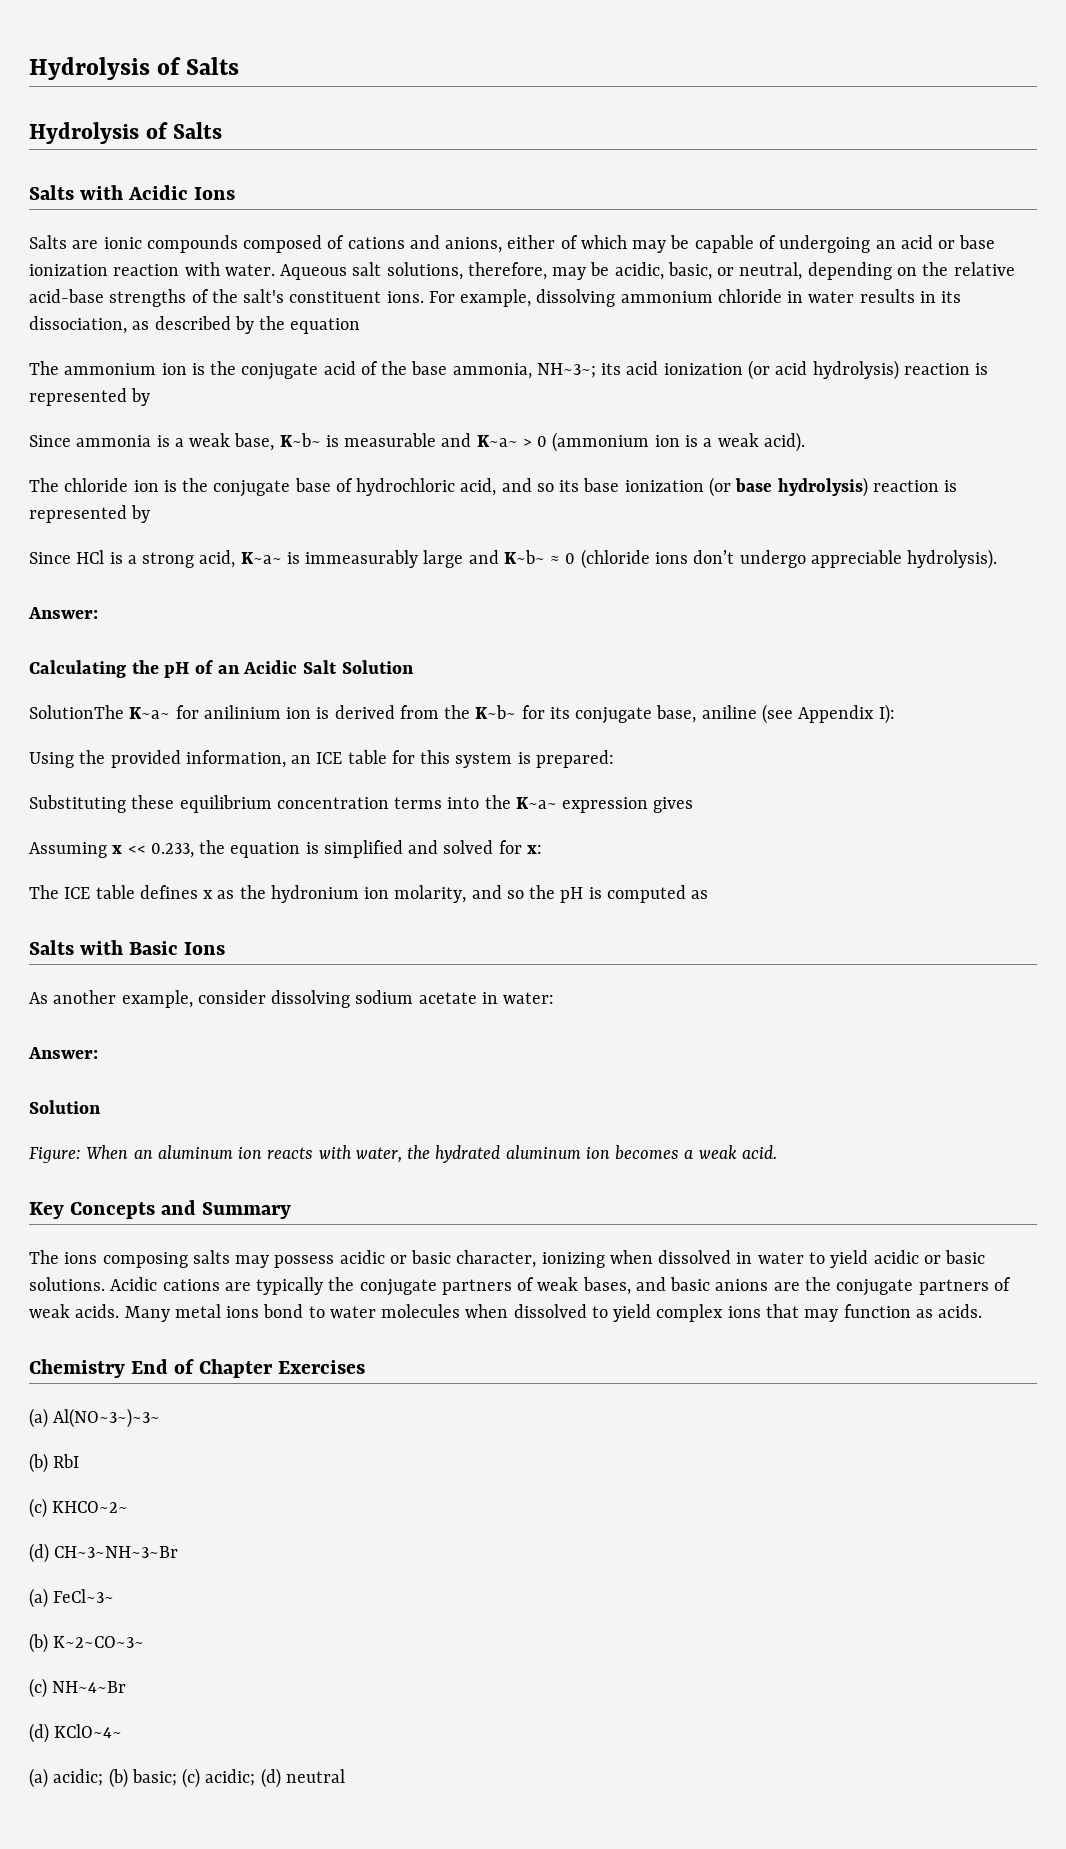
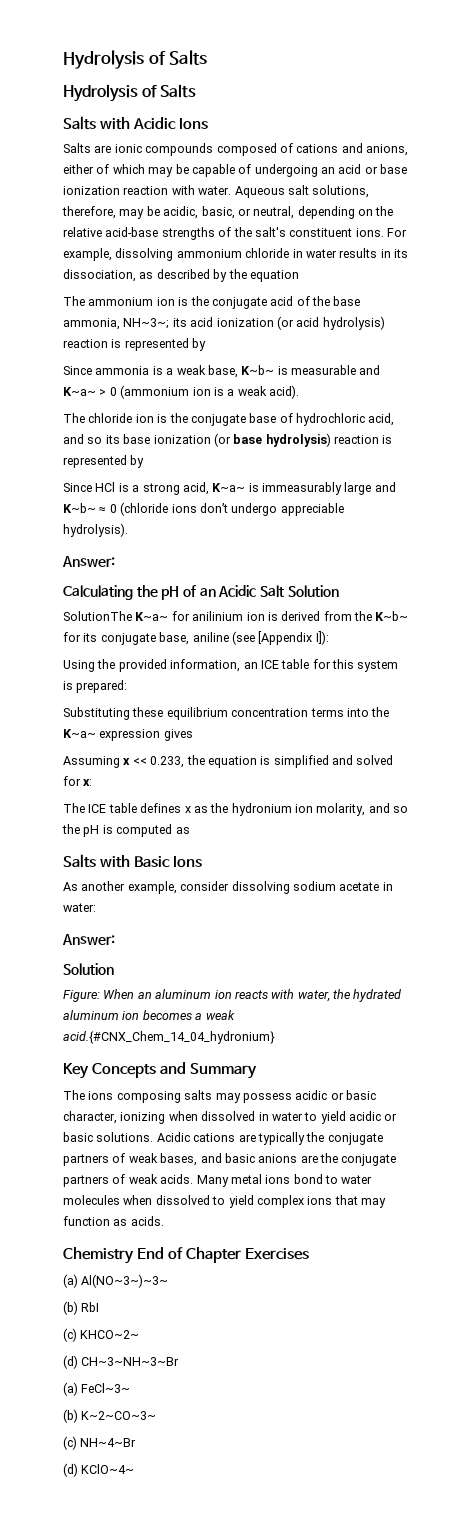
- SolutionThe K~a~ for anilinium ion is derived from the K~b~ for its conjugate base, aniline (see Appendix I):
+ SolutionThe K~a~ for anilinium ion is derived from the K~b~ for its conjugate base, aniline (see [Appendix I]):
- Figure: When an aluminum ion reacts with water, the hydrated aluminum ion becomes a weak acid.
+ Figure: When an aluminum ion reacts with water, the hydrated aluminum ion becomes a weak acid.{#CNX_Chem_14_04_hydronium}
- (a) acidic; (b) basic; (c) acidic; (d) neutral

